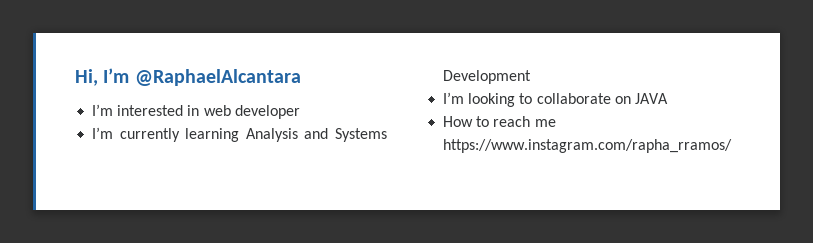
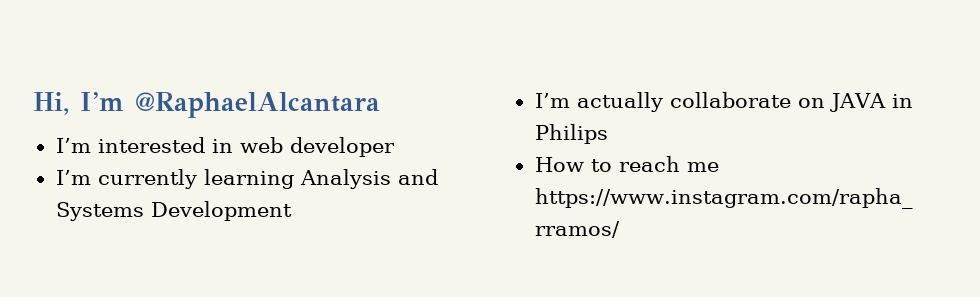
- I’m looking to collaborate on JAVA
+ I’m actually collaborate on JAVA in Philips

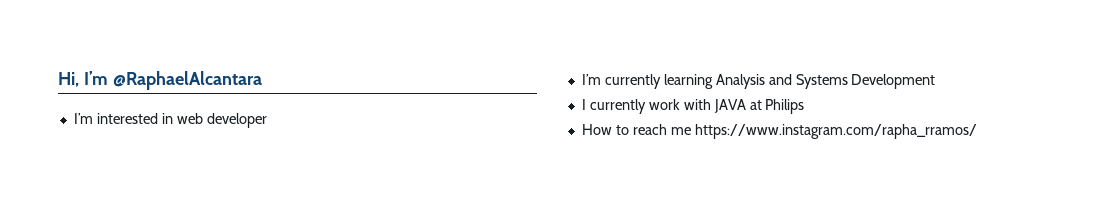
- I’m actually collaborate on JAVA in Philips
+ I currently work with JAVA at Philips

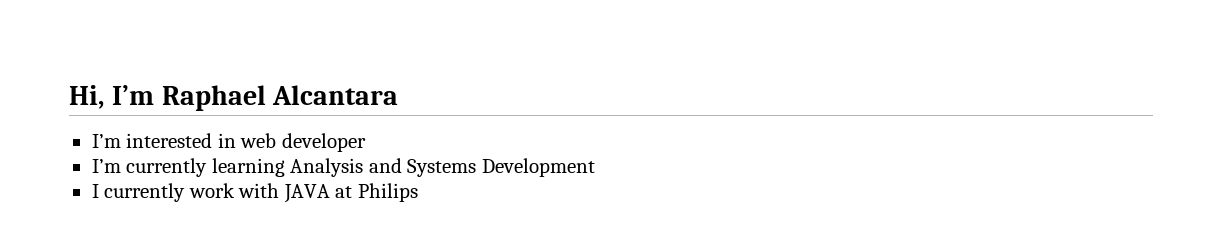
- Hi, I’m @RaphaelAlcantara
+ Hi, I’m Raphael Alcantara
- How to reach me https://www.instagram.com/rapha_rramos/

